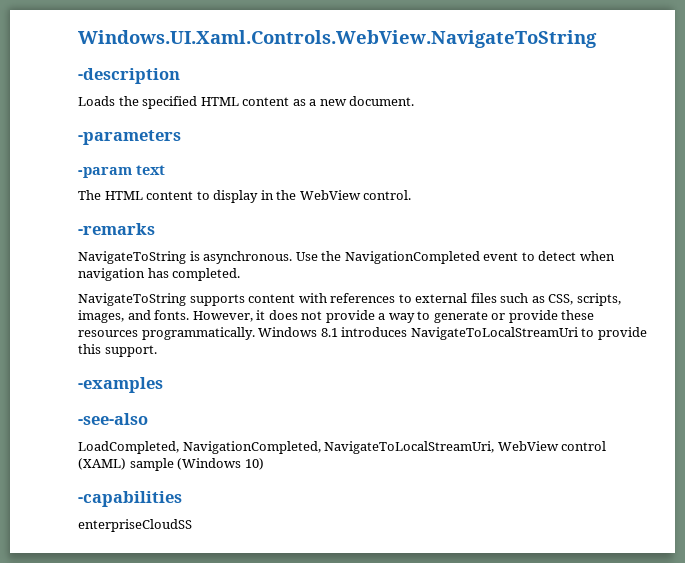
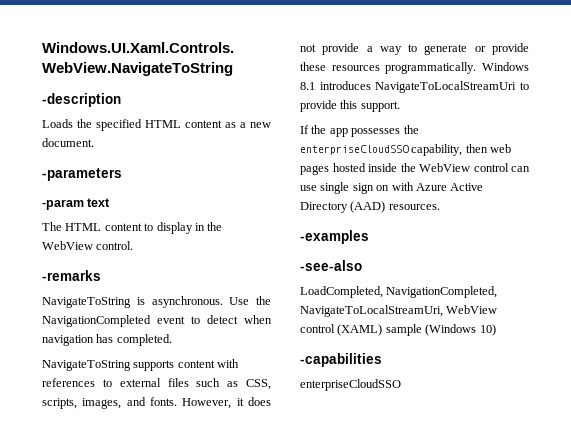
+ If the app possesses the enterpriseCloudSSO capability, then web pages hosted inside the WebView control can use single sign on with Azure Active Directory (AAD) resources.
  -capabilities
- enterpriseCloudSS
+ enterpriseCloudSSO

